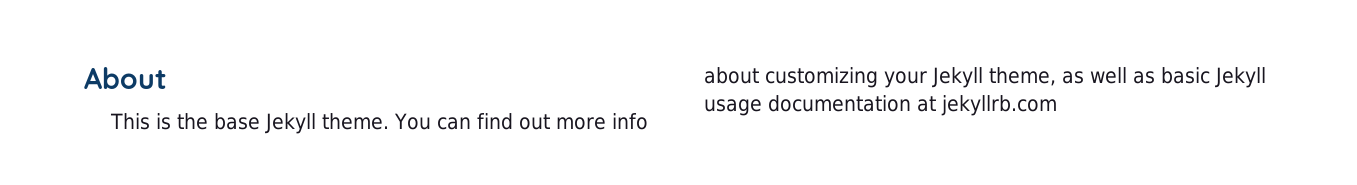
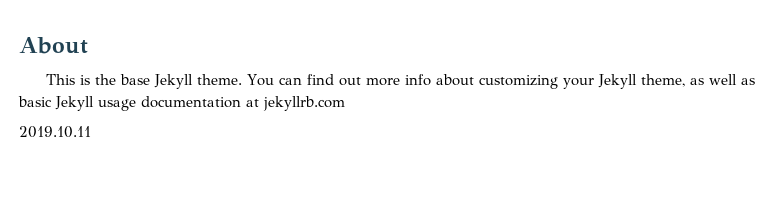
+ 2019.10.11

